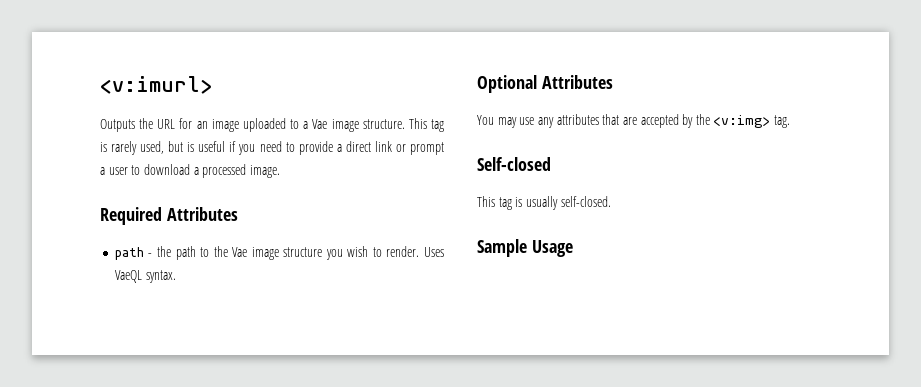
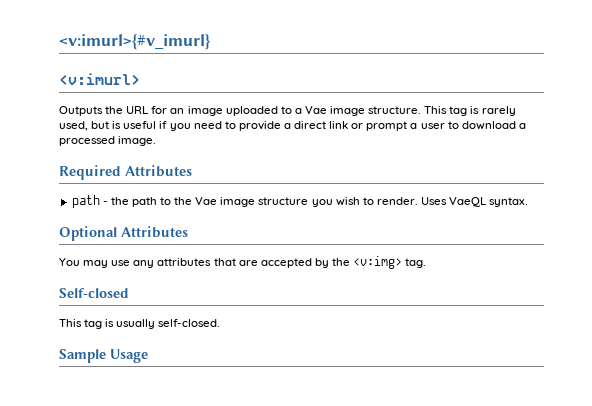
+ <v:imurl>{#v_imurl}

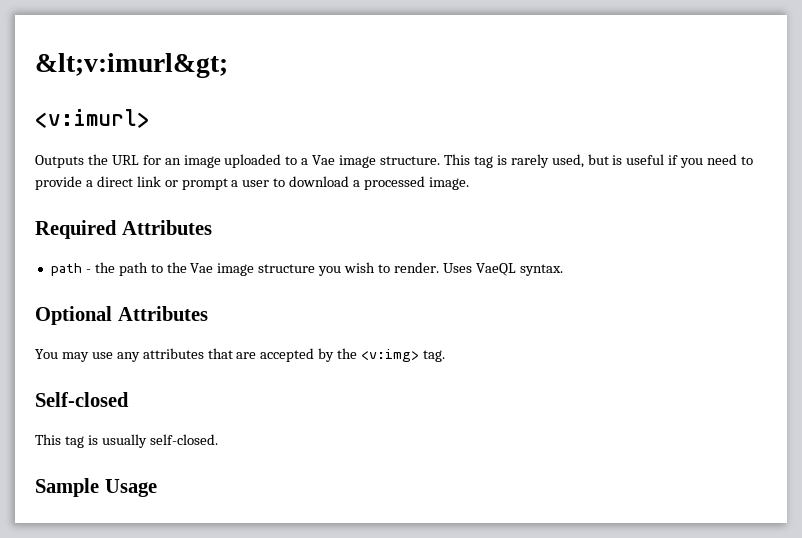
- <v:imurl>{#v_imurl}
+ &lt;v:imurl&gt;

